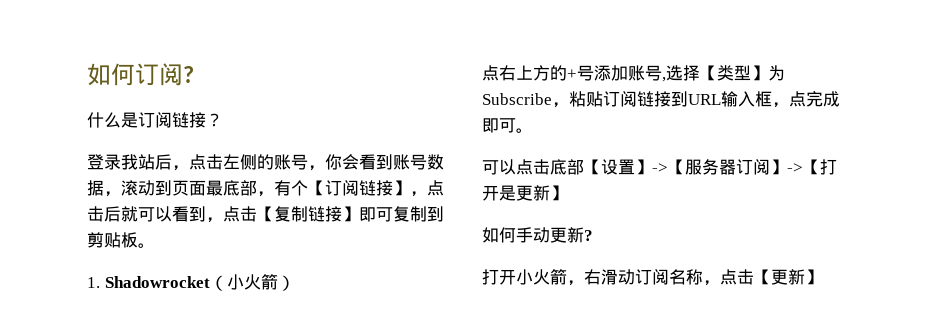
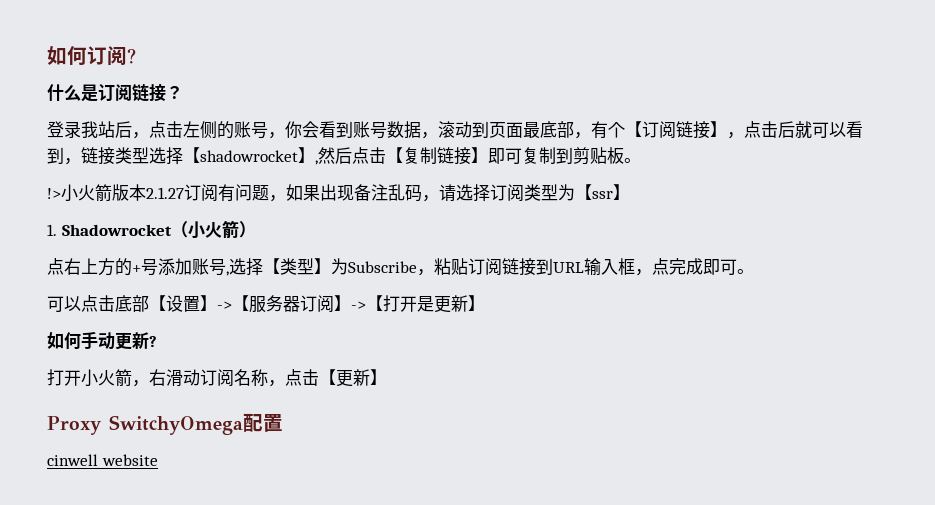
- 登录我站后，点击左侧的账号，你会看到账号数据，滚动到页面最底部，有个【订阅链接】，点击后就可以看到，点击【复制链接】即可复制到剪贴板。
+ 登录我站后，点击左侧的账号，你会看到账号数据，滚动到页面最底部，有个【订阅链接】，点击后就可以看到，链接类型选择【shadowrocket】,然后点击【复制链接】即可复制到剪贴板。
+ !>小火箭版本2.1.27订阅有问题，如果出现备注乱码，请选择订阅类型为【ssr】
+ Proxy SwitchyOmega配置
+ cinwell website

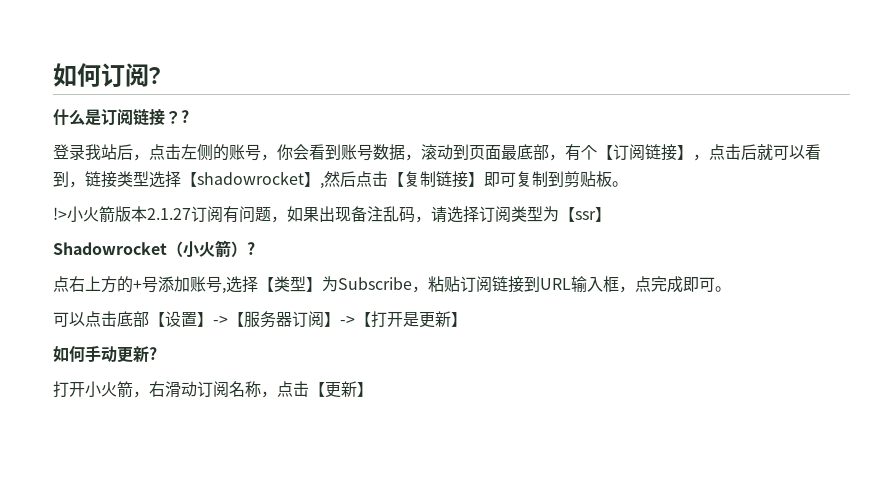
- 什么是订阅链接？
+ 什么是订阅链接？?
- 1. Shadowrocket（小火箭）
+ Shadowrocket（小火箭）?
- Proxy SwitchyOmega配置
- cinwell website

